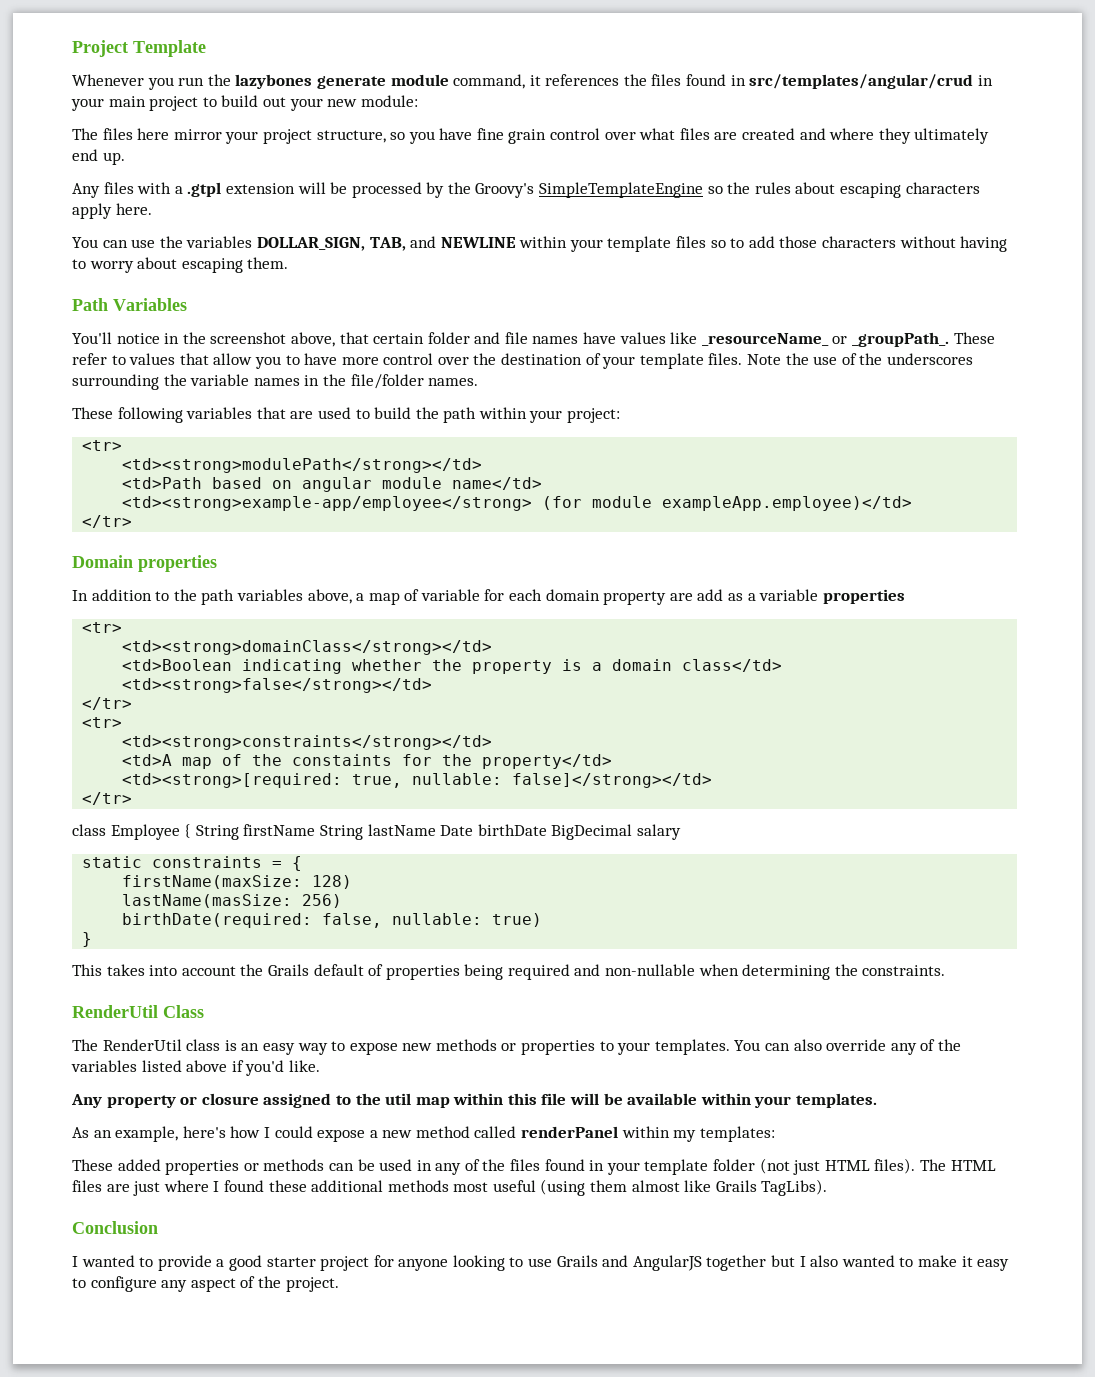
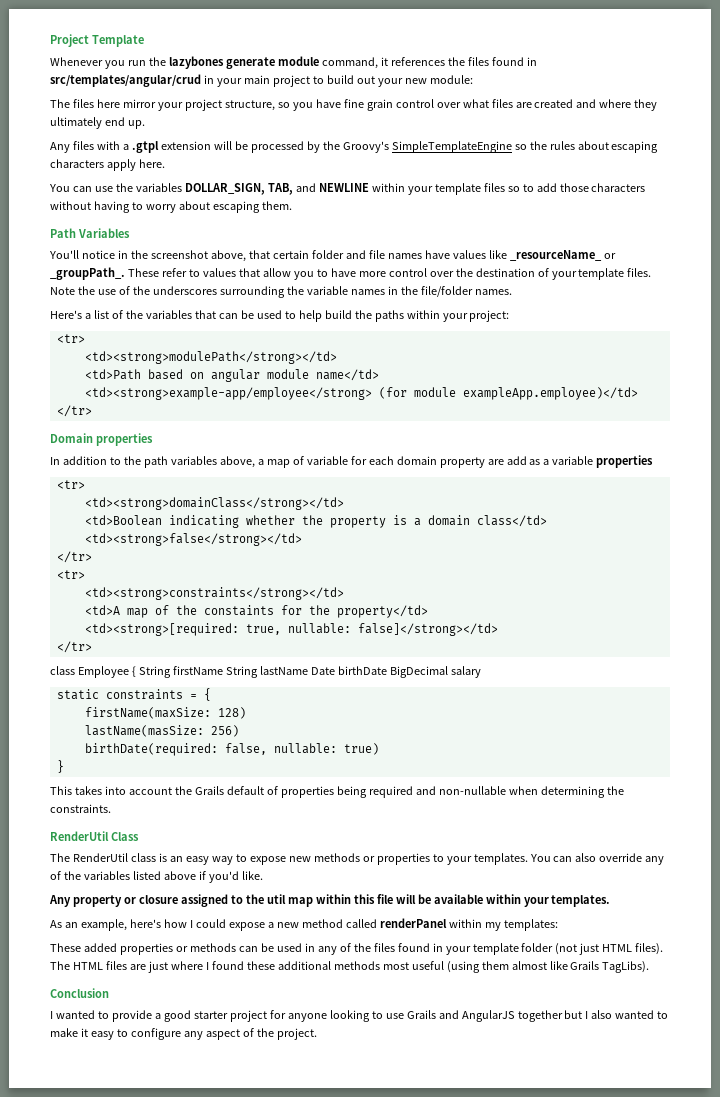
- These following variables that are used to build the path within your project:
+ Here's a list of the variables that can be used to help build the paths within your project:

